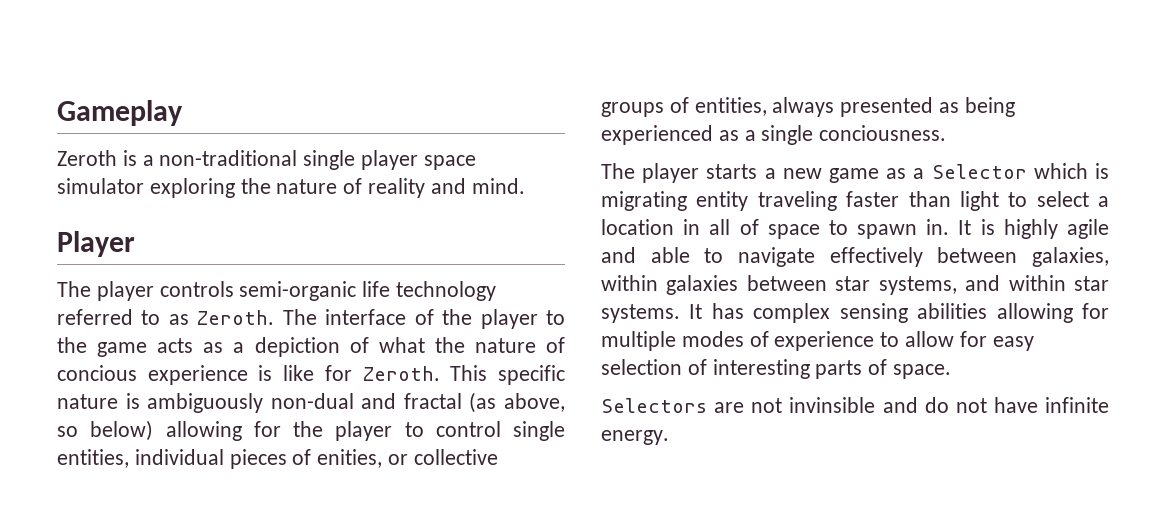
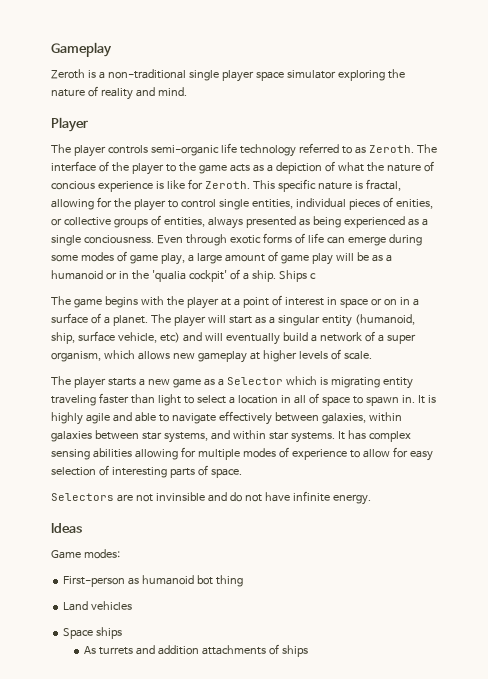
- This specific nature is ambiguously non-dual and fractal (as above, so below) allowing for the player to control single entities, individual pieces of enities, or collective groups of entities, always presented as being experienced as a single conciousness.
+ This specific nature is fractal, allowing for the player to control single entities, individual pieces of enities, or collective groups of entities, always presented as being experienced as a single conciousness. Even through exotic forms of life can emerge during some modes of game play, a large amount of game play will be as a humanoid or in the 'qualia cockpit' of a ship. Ships c
+ The game begins with the player at a point of interest in space or on in a surface of a planet. The player will start as a singular entity (humanoid, ship, surface vehicle, etc) and will eventually build a network of a super organism, which allows new gameplay at higher levels of scale.
+ Ideas
+ Game modes:
+ First-person as humanoid bot thing
+ Land vehicles
+ Space ships
+ As turrets and addition attachments of ships

